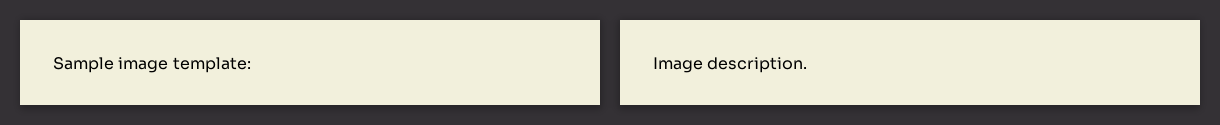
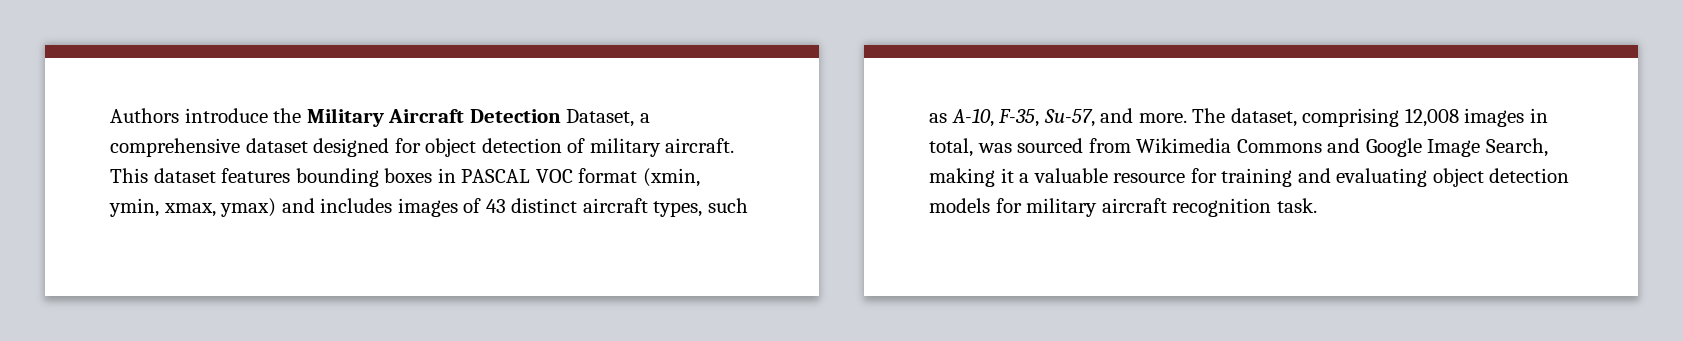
- Sample image template:
- Image description.
+ Authors introduce the Military Aircraft Detection Dataset, a comprehensive dataset designed for object detection of military aircraft. This dataset features bounding boxes in PASCAL VOC format (xmin, ymin, xmax, ymax) and includes images of 43 distinct aircraft types, such as A-10, F-35, Su-57, and more. The dataset, comprising 12,008 images in total, was sourced from Wikimedia Commons and Google Image Search, making it a valuable resource for training and evaluating object detection models for military aircraft recognition task.

